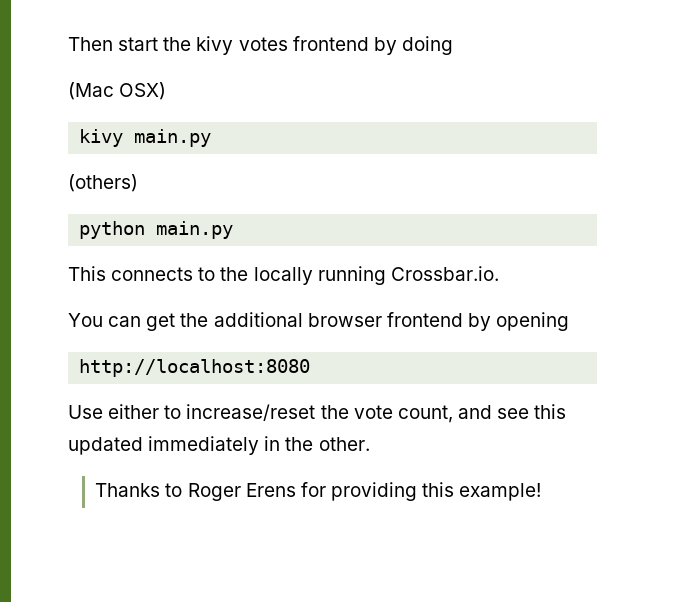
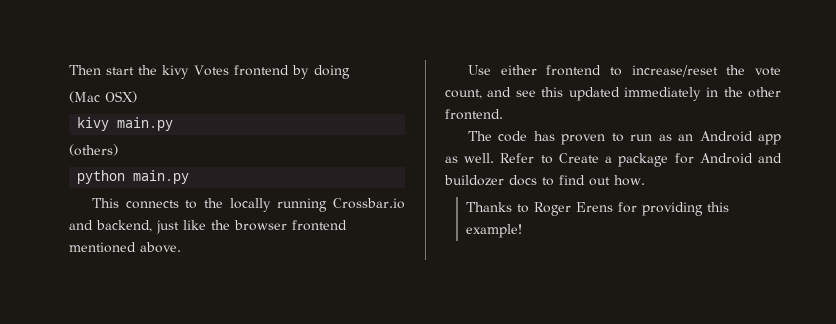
- Then start the kivy votes frontend by doing
+ Then start the kivy Votes frontend by doing
- This connects to the locally running Crossbar.io.
- You can get the additional browser frontend by opening
- http://localhost:8080
+ This connects to the locally running Crossbar.io and backend, just like the browser frontend mentioned above.
- Use either to increase/reset the vote count, and see this updated immediately in the other.
+ Use either frontend to increase/reset the vote count, and see this updated immediately in the other frontend.
+ The code has proven to run as an Android app as well. Refer to Create a package for Android and buildozer docs to find out how.

